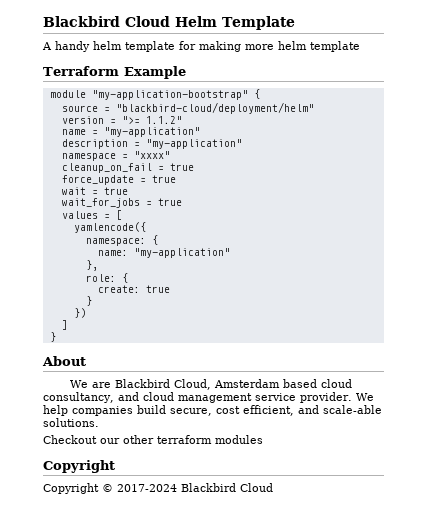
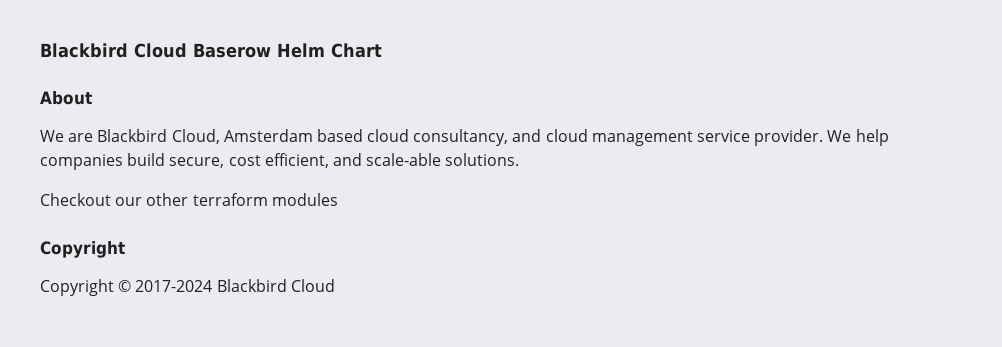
- Blackbird Cloud Helm Template
- A handy helm template for making more helm template
- Terraform Example
- module "my-application-bootstrap" {
- source = "blackbird-cloud/deployment/helm"
- version = ">= 1.1.2"
- name = "my-application"
- description = "my-application"
- namespace = "xxxx"
- cleanup_on_fail = true
- force_update = true
- wait = true
- wait_for_jobs = true
- values = [
- yamlencode({
- namespace: {
- name: "my-application"
- },
- role: {
- create: true
- }
- })
- ]
- }
+ Blackbird Cloud Baserow Helm Chart

